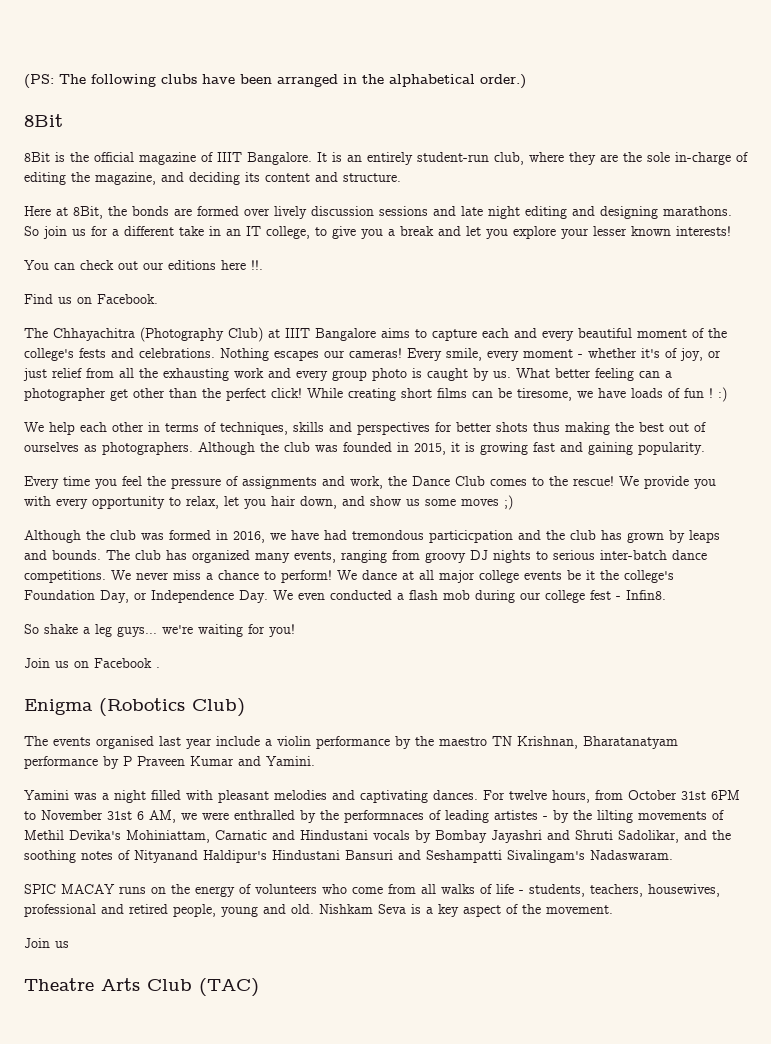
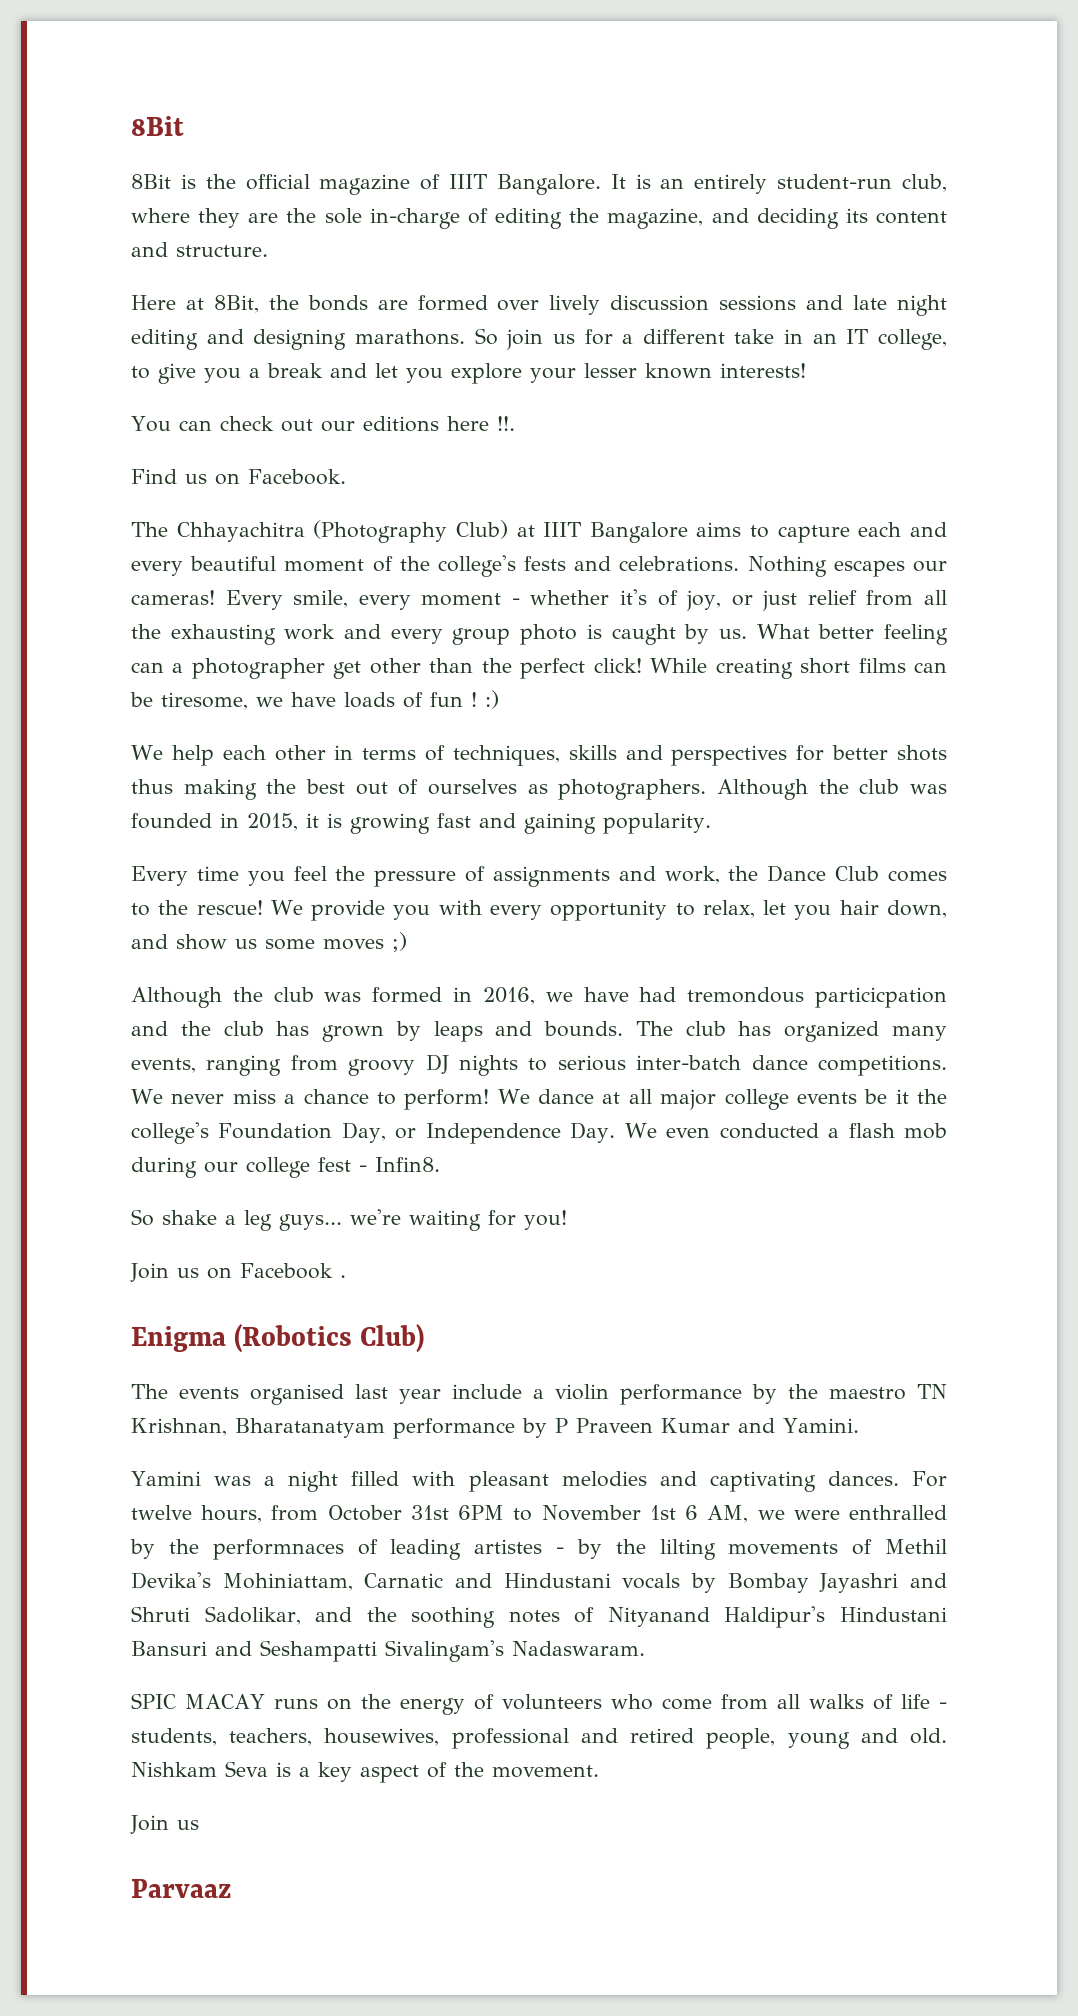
- (PS: The following clubs have been arranged in the alphabetical order.)
- For twelve hours, from October 31st 6PM to November 31st 6 AM, we were enthralled by the performnaces of leading artistes - by the lilting movements of Methil Devika's Mohiniattam, Carnatic and Hindustani vocals by Bombay Jayashri and Shruti Sadolikar, and the soothing notes of Nityanand Haldipur's Hindustani Bansuri and Seshampatti Sivalingam's Nadaswaram.
+ For twelve hours, from October 31st 6PM to November 1st 6 AM, we were enthralled by the performnaces of leading artistes - by the lilting movements of Methil Devika's Mohiniattam, Carnatic and Hindustani vocals by Bombay Jayashri and Shruti Sadolikar, and the soothing notes of Nityanand Haldipur's Hindustani Bansuri and Seshampatti Sivalingam's Nadaswaram.
- Theatre Arts Club (TAC)
+ Parvaaz

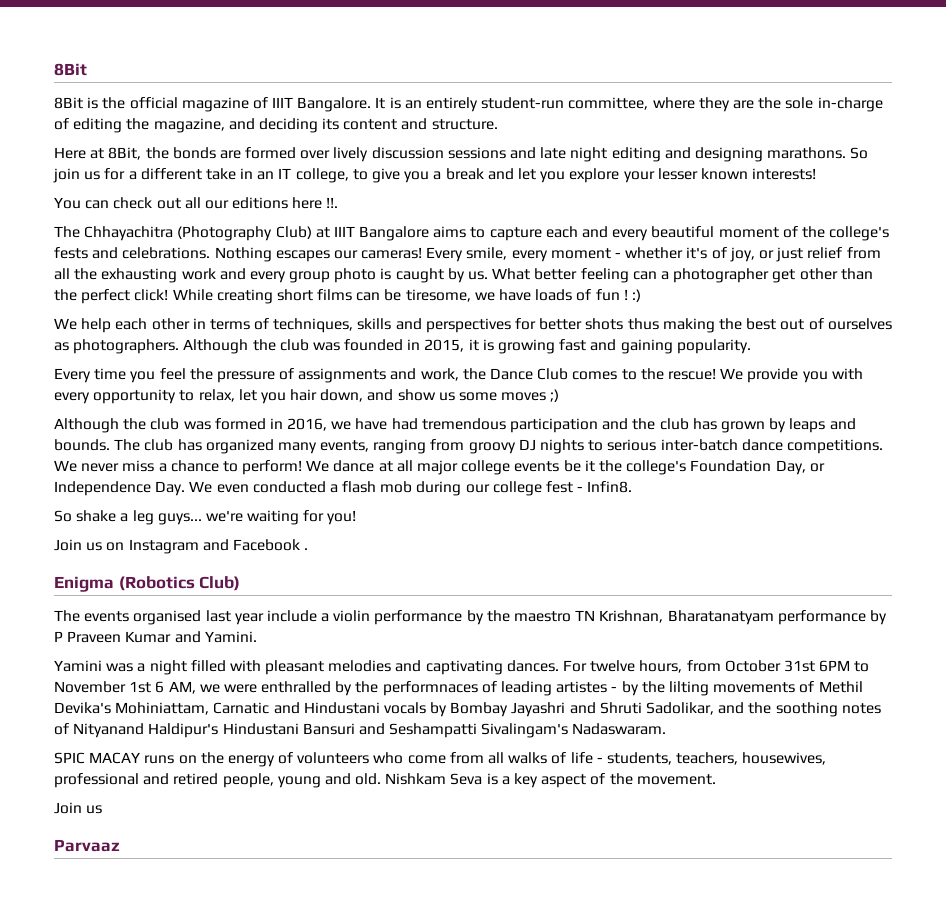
- It is an entirely student-run club, where they are the sole in-charge of editing the magazine, and deciding its content and structure.
+ It is an entirely student-run committee, where they are the sole in-charge of editing the magazine, and deciding its content and structure.
- You can check out our editions here !!.
+ You can check out all our editions here !!.
- Find us on Facebook.
- Although the club was formed in 2016, we have had tremondous particicpation and the club has grown by leaps and bounds.
+ Although the club was formed in 2016, we have had tremendous participation and the club has grown by leaps and bounds.
- Join us on Facebook .
+ Join us on Instagram and Facebook .

